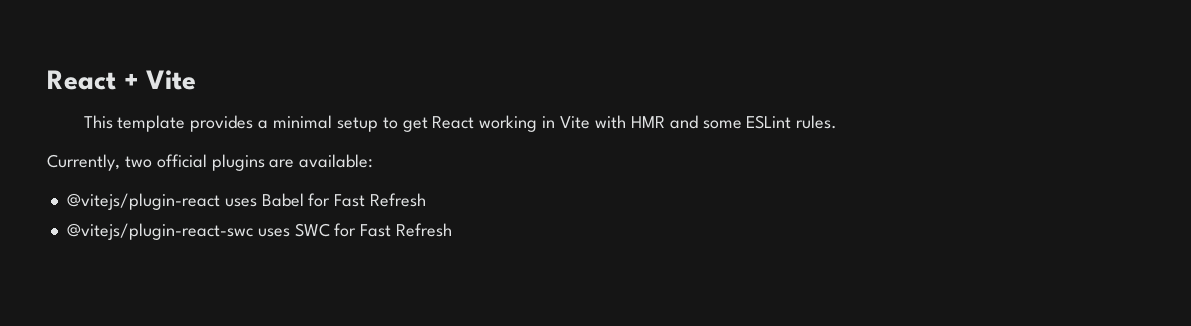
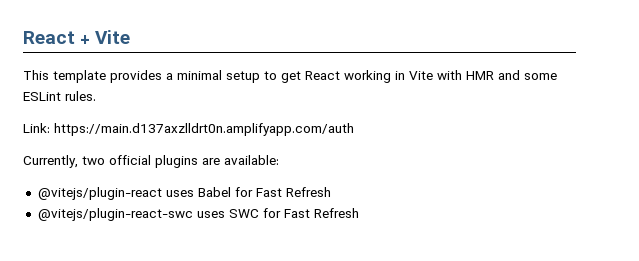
+ Link: https://main.d137axzlldrt0n.amplifyapp.com/auth

